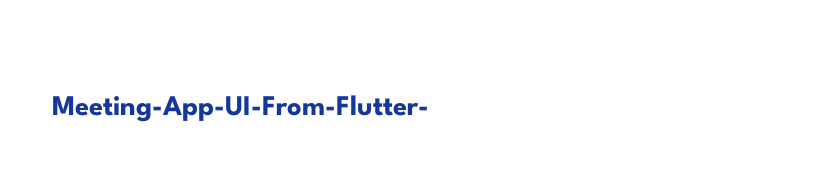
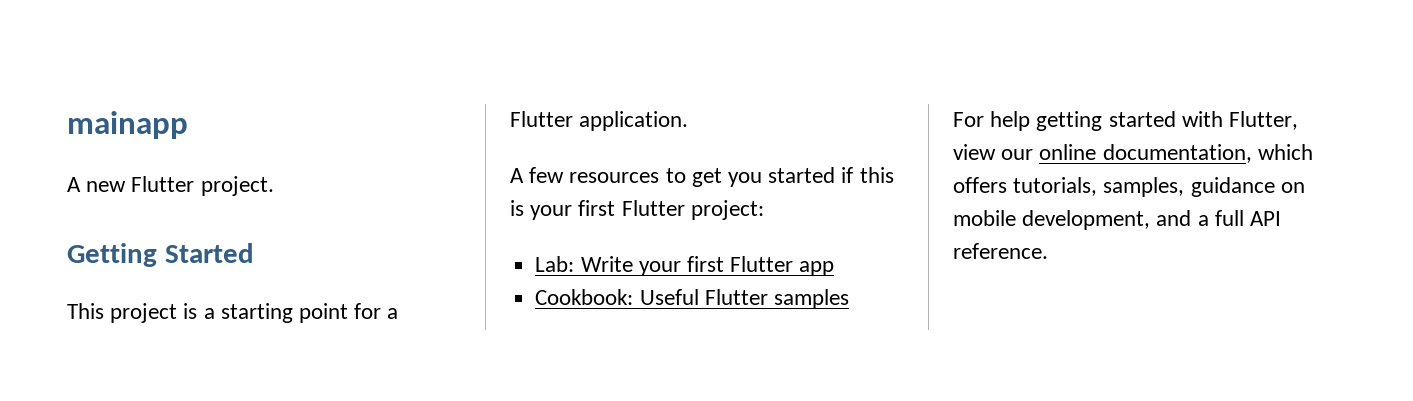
- Meeting-App-UI-From-Flutter-
+ mainapp
+ A new Flutter project.
+ Getting Started
+ This project is a starting point for a Flutter application.
+ A few resources to get you started if this is your first Flutter project:
+ Lab: Write your first Flutter app
+ Cookbook: Useful Flutter samples
+ For help getting started with Flutter, view our online documentation, which offers tutorials, samples, guidance on mobile development, and a full API reference.

